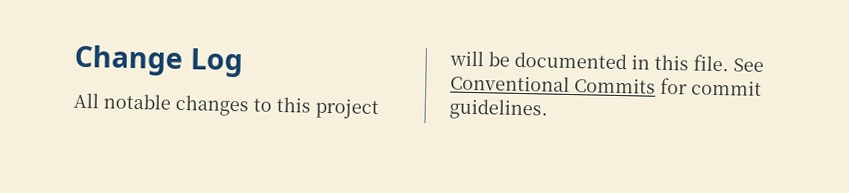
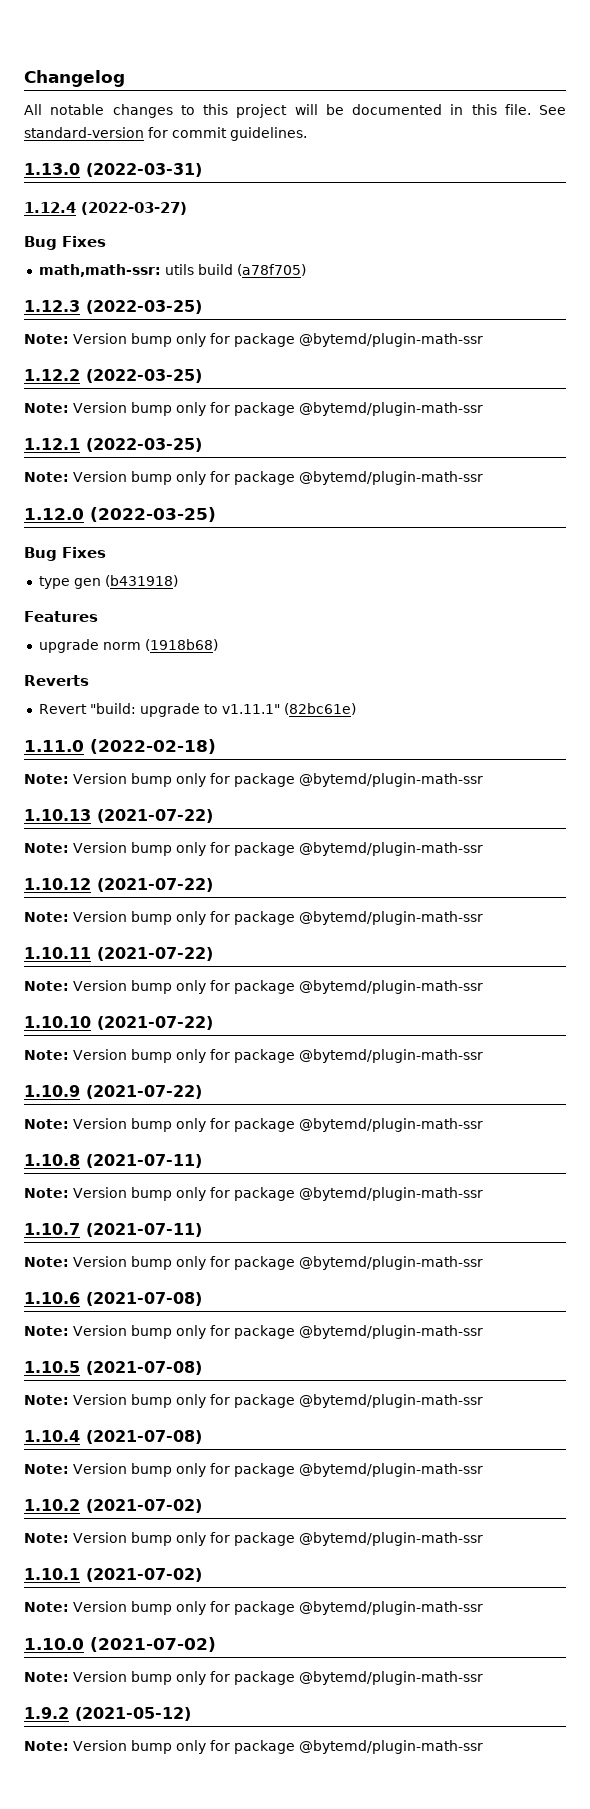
- Change Log
+ Changelog
- See Conventional Commits for commit guidelines.
+ See standard-version for commit guidelines.
+ 1.13.0 (2022-03-31)
+ 1.12.4 (2022-03-27)
+ Bug Fixes
+ math,math-ssr: utils build (a78f705)
+ 1.12.3 (2022-03-25)
+ Note: Version bump only for package @bytemd/plugin-math-ssr
+ 1.12.2 (2022-03-25)
+ Note: Version bump only for package @bytemd/plugin-math-ssr
+ 1.12.1 (2022-03-25)
+ Note: Version bump only for package @bytemd/plugin-math-ssr
+ 1.12.0 (2022-03-25)
+ Bug Fixes
+ type gen (b431918)
+ Features
+ upgrade norm (1918b68)
+ Reverts
+ Revert "build: upgrade to v1.11.1" (82bc61e)
+ 1.11.0 (2022-02-18)
+ Note: Version bump only for package @bytemd/plugin-math-ssr
+ 1.10.13 (2021-07-22)
+ Note: Version bump only for package @bytemd/plugin-math-ssr
+ 1.10.12 (2021-07-22)
+ Note: Version bump only for package @bytemd/plugin-math-ssr
+ 1.10.11 (2021-07-22)
+ Note: Version bump only for package @bytemd/plugin-math-ssr
+ 1.10.10 (2021-07-22)
+ Note: Version bump only for package @bytemd/plugin-math-ssr
+ 1.10.9 (2021-07-22)
+ Note: Version bump only for package @bytemd/plugin-math-ssr
+ 1.10.8 (2021-07-11)
+ Note: Version bump only for package @bytemd/plugin-math-ssr
+ 1.10.7 (2021-07-11)
+ Note: Version bump only for package @bytemd/plugin-math-ssr
+ 1.10.6 (2021-07-08)
+ Note: Version bump only for package @bytemd/plugin-math-ssr
+ 1.10.5 (2021-07-08)
+ Note: Version bump only for package @bytemd/plugin-math-ssr
+ 1.10.4 (2021-07-08)
+ Note: Version bump only for package @bytemd/plugin-math-ssr
+ 1.10.2 (2021-07-02)
+ Note: Version bump only for package @bytemd/plugin-math-ssr
+ 1.10.1 (2021-07-02)
+ Note: Version bump only for package @bytemd/plugin-math-ssr
+ 1.10.0 (2021-07-02)
+ Note: Version bump only for package @bytemd/plugin-math-ssr
+ 1.9.2 (2021-05-12)
+ Note: Version bump only for package @bytemd/plugin-math-ssr

